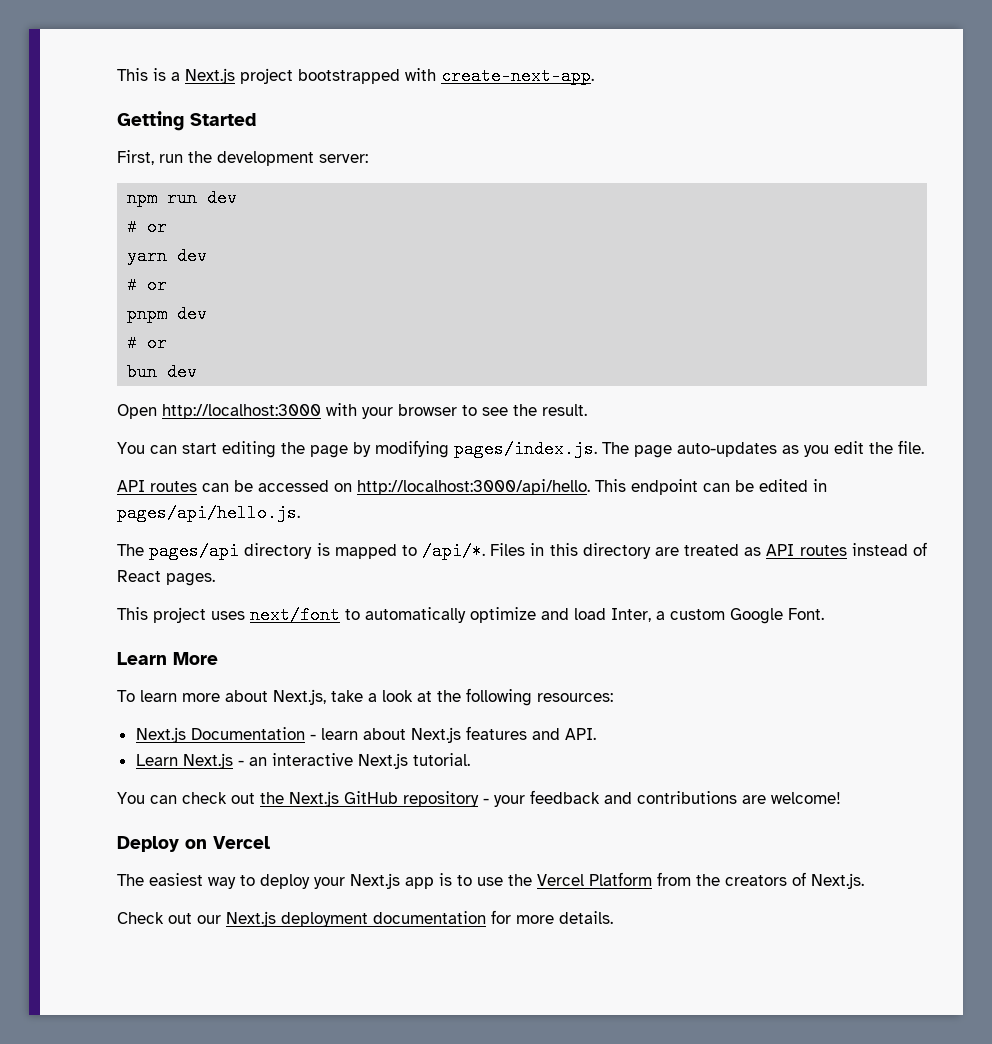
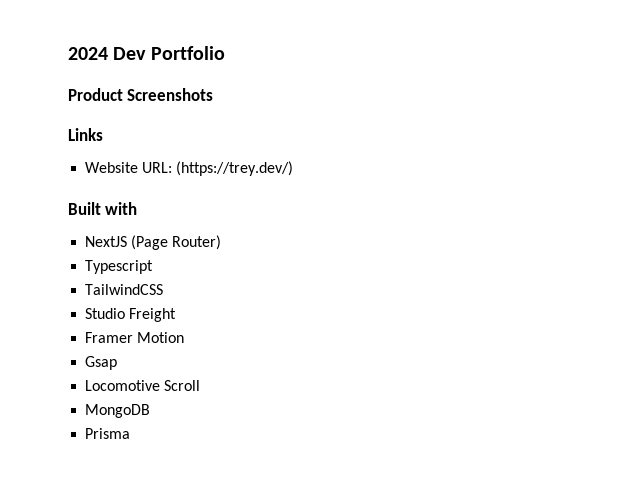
- This is a Next.js project bootstrapped with create-next-app.
- Getting Started
- First, run the development server:
- npm run dev
- # or
- yarn dev
- # or
- pnpm dev
- # or
- bun dev
- Open http://localhost:3000 with your browser to see the result.
- You can start editing the page by modifying pages/index.js. The page auto-updates as you edit the file.
- API routes can be accessed on http://localhost:3000/api/hello. This endpoint can be edited in pages/api/hello.js.
- The pages/api directory is mapped to /api/*. Files in this directory are treated as API routes instead of React pages.
- This project uses next/font to automatically optimize and load Inter, a custom Google Font.
- Learn More
- To learn more about Next.js, take a look at the following resources:
- Next.js Documentation - learn about Next.js features and API.
- Learn Next.js - an interactive Next.js tutorial.
- You can check out the Next.js GitHub repository - your feedback and contributions are welcome!
- Deploy on Vercel
- The easiest way to deploy your Next.js app is to use the Vercel Platform from the creators of Next.js.
- Check out our Next.js deployment documentation for more details.
+ 2024 Dev Portfolio
+ Product Screenshots
+ Links
+ Website URL: (https://trey.dev/)
+ Built with
+ NextJS (Page Router)
+ Typescript
+ TailwindCSS
+ Studio Freight
+ Framer Motion
+ Gsap
+ Locomotive Scroll
+ MongoDB
+ Prisma

